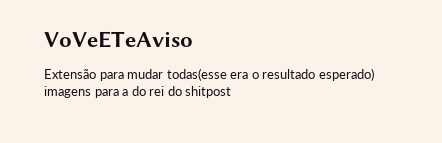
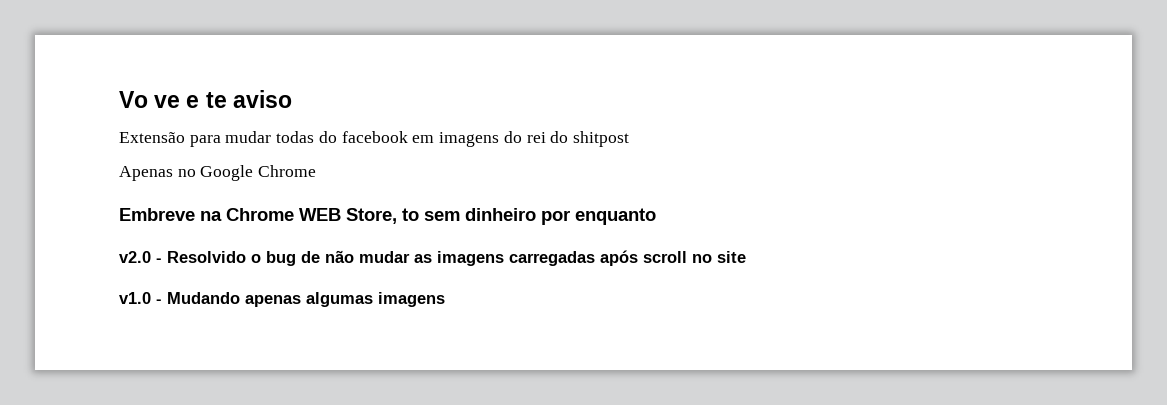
- VoVeETeAviso
- Extensão para mudar todas(esse era o resultado esperado) imagens para a do rei do shitpost
+ Vo ve e te aviso
+ Extensão para mudar todas do facebook em imagens do rei do shitpost
+ Apenas no Google Chrome
+ Embreve na Chrome WEB Store, to sem dinheiro por enquanto
+ v2.0 - Resolvido o bug de não mudar as imagens carregadas após scroll no site
+ v1.0 - Mudando apenas algumas imagens

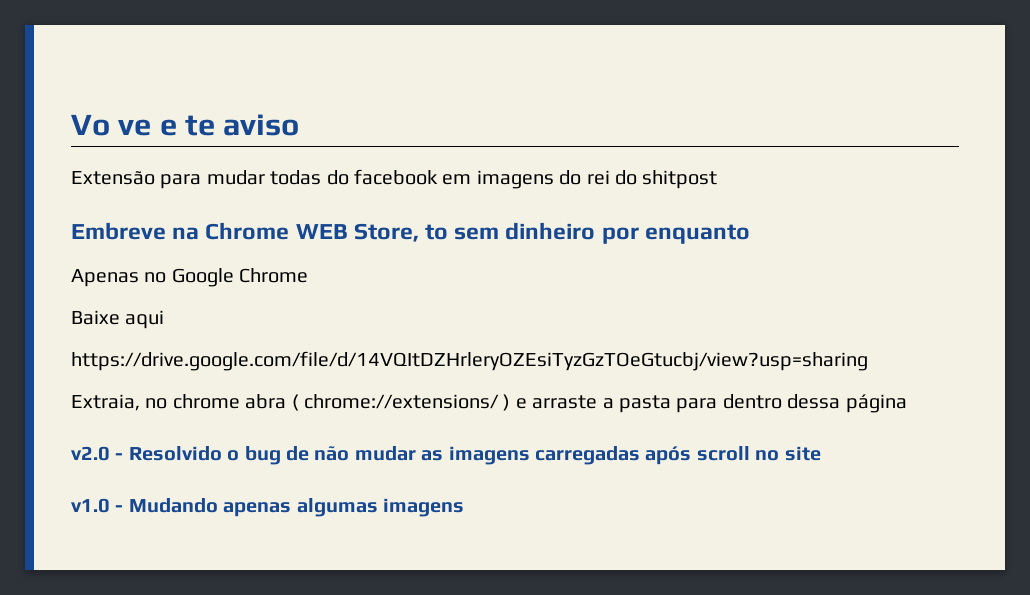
- Apenas no Google Chrome
+ Apenas no Google Chrome
+ Baixe aqui
+ https://drive.google.com/file/d/14VQItDZHrleryOZEsiTyzGzTOeGtucbj/view?usp=sharing
+ Extraia, no chrome abra ( chrome://extensions/ ) e arraste a pasta para dentro dessa página

